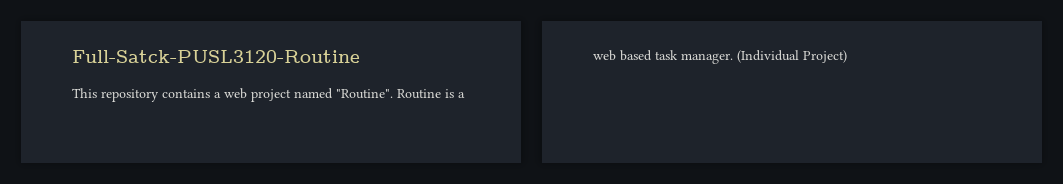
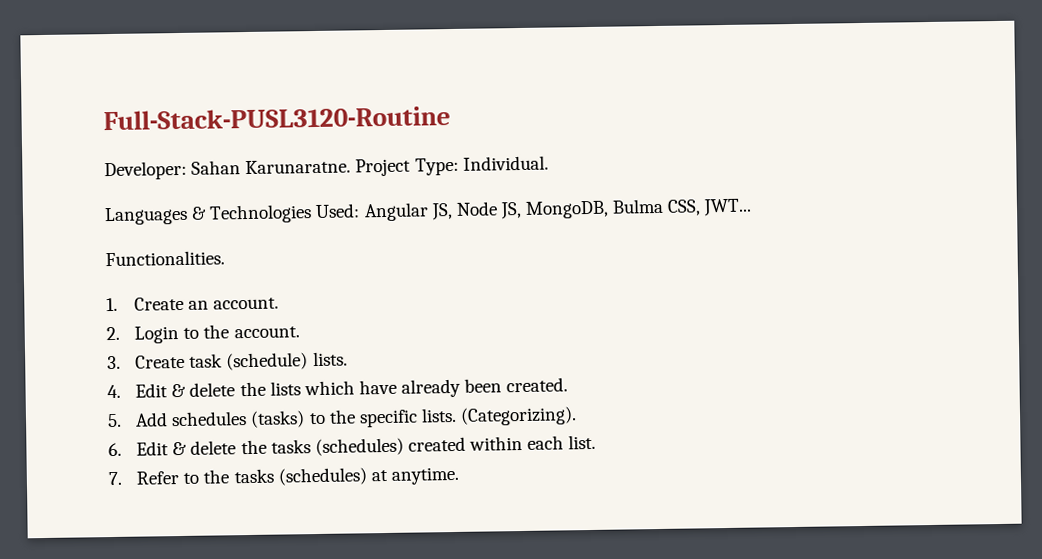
- Full-Satck-PUSL3120-Routine
- This repository contains a web project named "Routine". Routine is a web based task manager. (Individual Project)
+ Full-Stack-PUSL3120-Routine
+ Developer: Sahan Karunaratne. Project Type: Individual.
+ Languages & Technologies Used: Angular JS, Node JS, MongoDB, Bulma CSS, JWT...
+ Functionalities.
+ 1. Create an account.
+ 2. Login to the account.
+ 3. Create task (schedule) lists.
+ 4. Edit & delete the lists which have already been created.
+ 5. Add schedules (tasks) to the specific lists. (Categorizing).
+ 6. Edit & delete the tasks (schedules) created within each list.
+ 7. Refer to the tasks (schedules) at anytime.

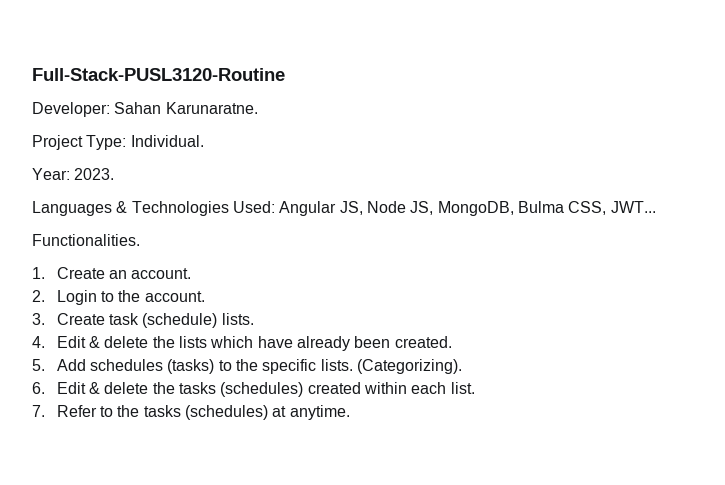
- Developer: Sahan Karunaratne. Project Type: Individual.
+ Developer: Sahan Karunaratne.
+ Project Type: Individual.
+ Year: 2023.

